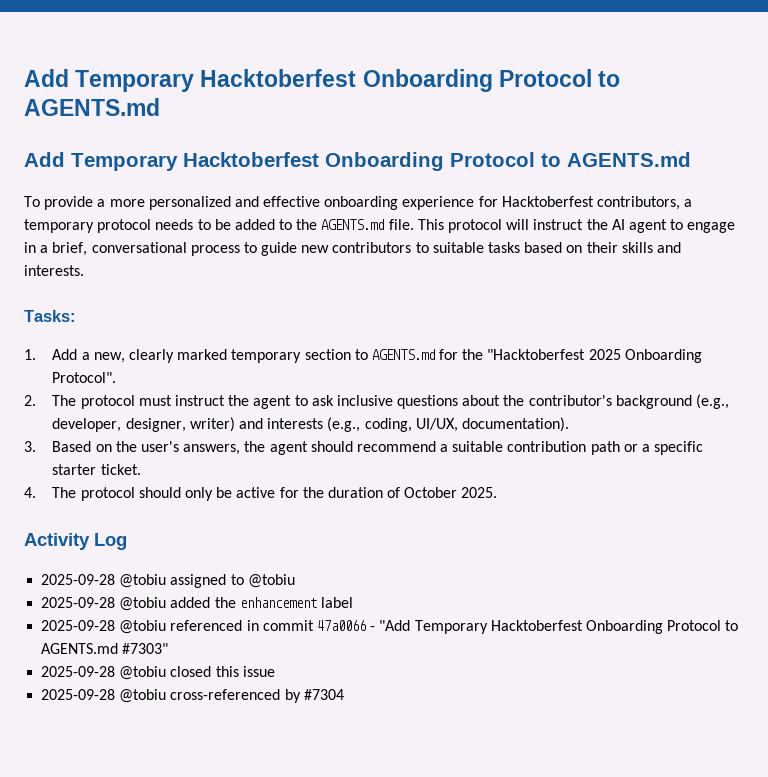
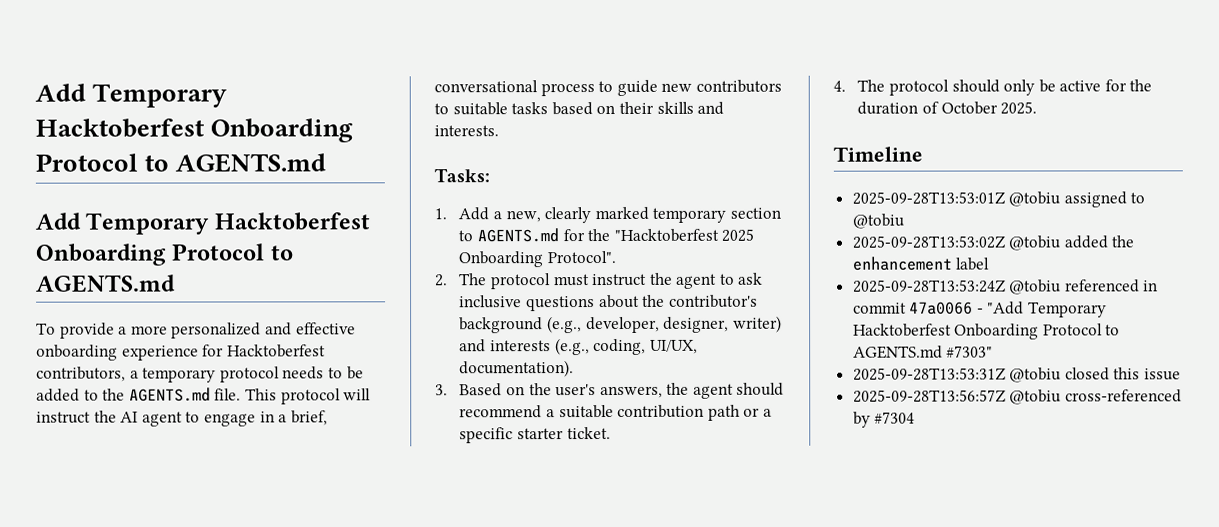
- Activity Log
- 2025-09-28 @tobiu assigned to @tobiu
+ Timeline
+ 2025-09-28T13:53:01Z @tobiu assigned to @tobiu
- 2025-09-28 @tobiu added the enhancement label
+ 2025-09-28T13:53:02Z @tobiu added the enhancement label
- 2025-09-28 @tobiu referenced in commit 47a0066 - "Add Temporary Hacktoberfest Onboarding Protocol to AGENTS.md #7303"
+ 2025-09-28T13:53:24Z @tobiu referenced in commit 47a0066 - "Add Temporary Hacktoberfest Onboarding Protocol to AGENTS.md #7303"
- 2025-09-28 @tobiu closed this issue
+ 2025-09-28T13:53:31Z @tobiu closed this issue
- 2025-09-28 @tobiu cross-referenced by #7304
+ 2025-09-28T13:56:57Z @tobiu cross-referenced by #7304

